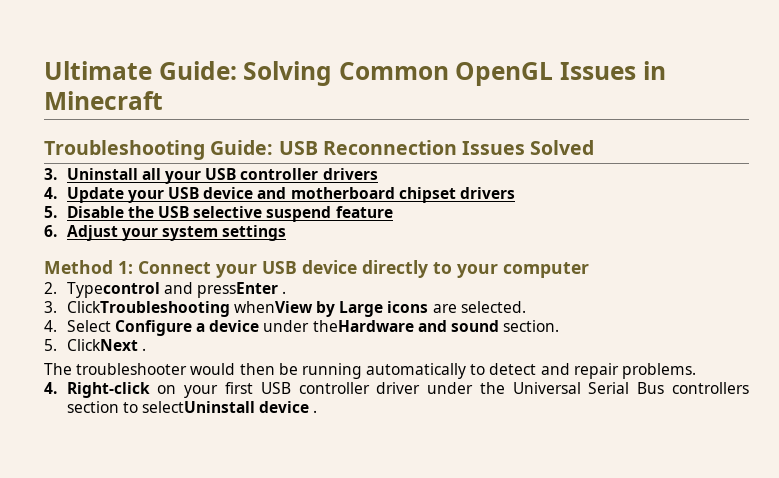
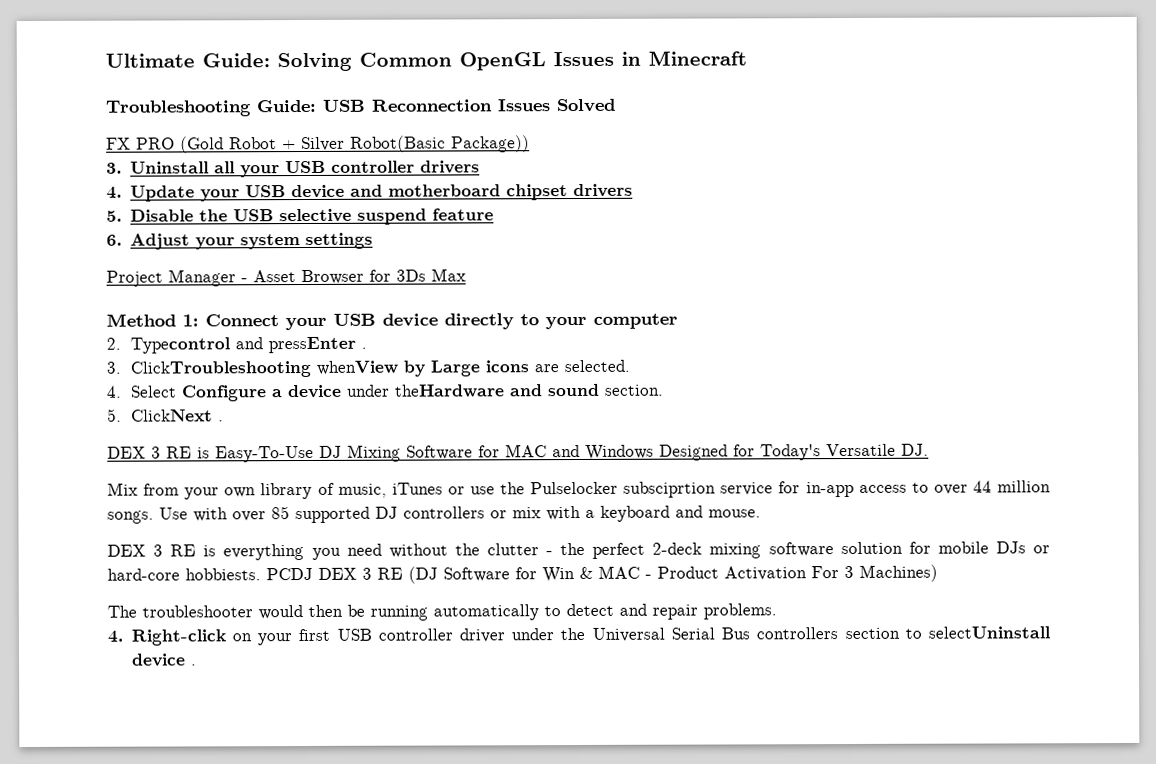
+ FX PRO (Gold Robot + Silver Robot(Basic Package))
+ Project Manager - Asset Browser for 3Ds Max
+ DEX 3 RE is Easy-To-Use DJ Mixing Software for MAC and Windows Designed for Today's Versatile DJ.
+ Mix from your own library of music, iTunes or use the Pulselocker subsciprtion service for in-app access to over 44 million songs. Use with over 85 supported DJ controllers or mix with a keyboard and mouse.
+ DEX 3 RE is everything you need without the clutter - the perfect 2-deck mixing software solution for mobile DJs or hard-core hobbiests. PCDJ DEX 3 RE (DJ Software for Win & MAC - Product Activation For 3 Machines)

